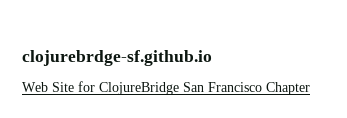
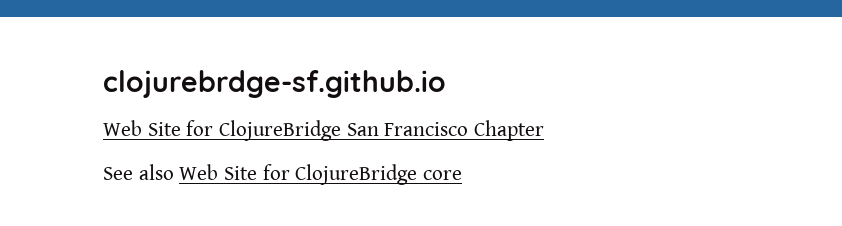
+ See also Web Site for ClojureBridge core

